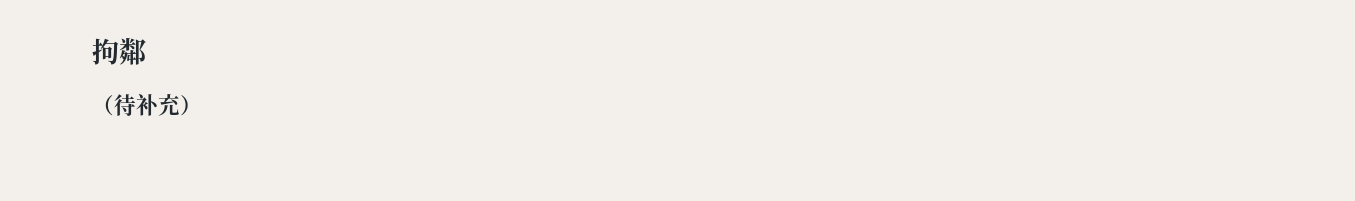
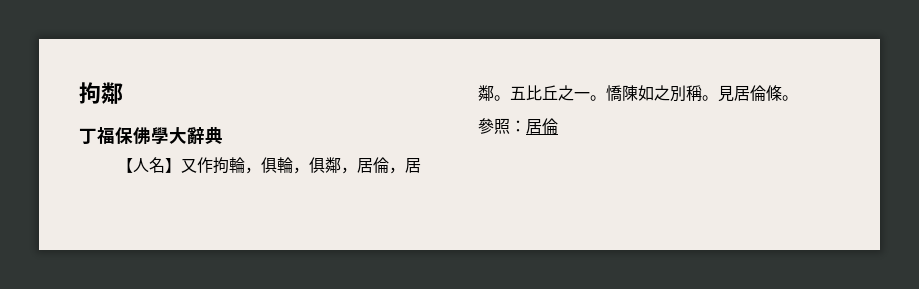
- （待补充）
+ 丁福保佛學大辭典
+ 【人名】又作拘輪，俱輪，俱鄰，居倫，居鄰。五比丘之一。憍陳如之別稱。見居倫條。
+ 參照：居倫

